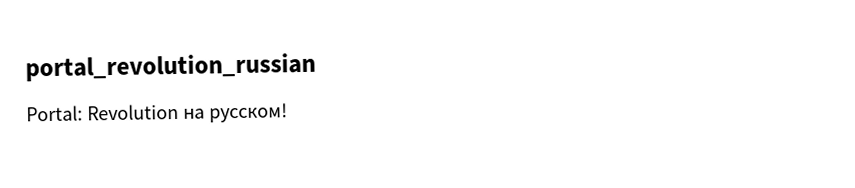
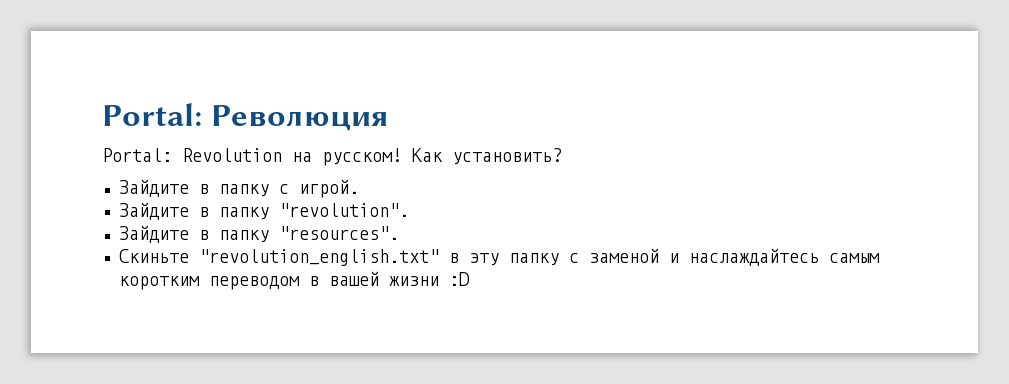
- portal_revolution_russian
+ Portal: Революция
+ Как установить?
+ Зайдите в папку с игрой.
+ Зайдите в папку "revolution".
+ Зайдите в папку "resources".
+ Скиньте "revolution_english.txt" в эту папку с заменой и наслаждайтесь самым коротким переводом в вашей жизни :D

